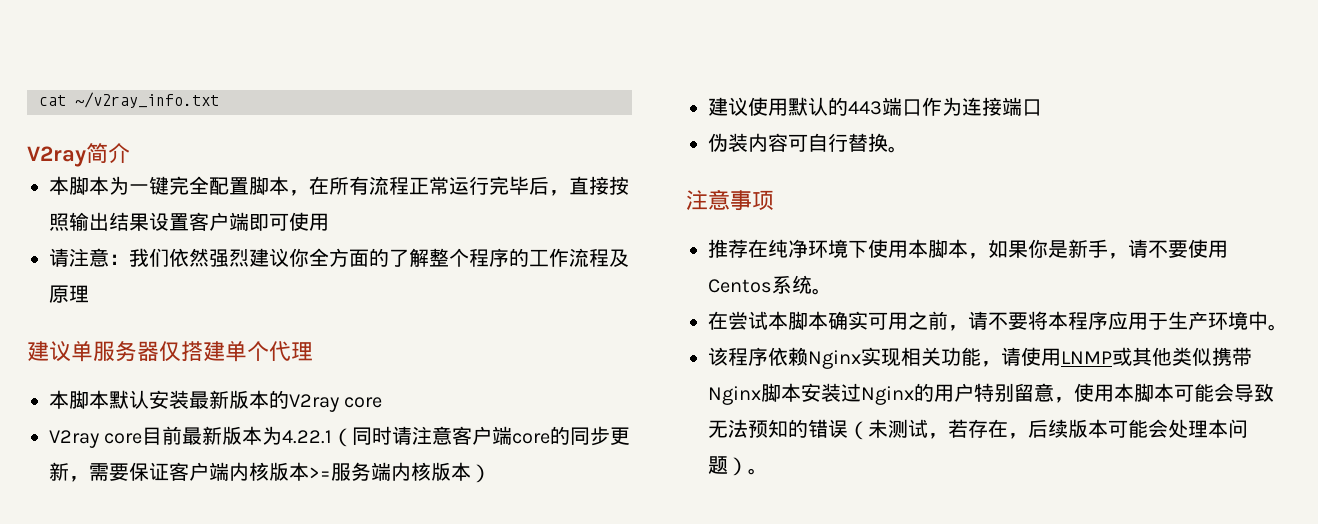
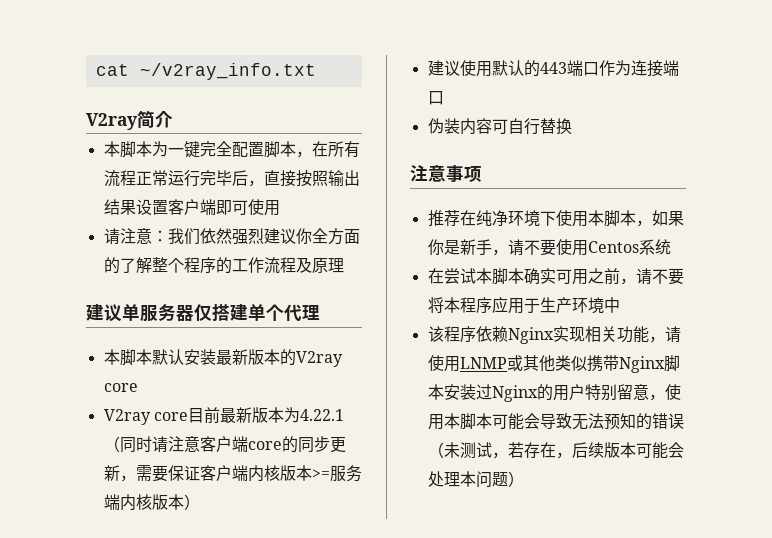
- 伪装内容可自行替换。
+ 伪装内容可自行替换
- 推荐在纯净环境下使用本脚本，如果你是新手，请不要使用Centos系统。
+ 推荐在纯净环境下使用本脚本，如果你是新手，请不要使用Centos系统
- 在尝试本脚本确实可用之前，请不要将本程序应用于生产环境中。
+ 在尝试本脚本确实可用之前，请不要将本程序应用于生产环境中
- 该程序依赖Nginx实现相关功能，请使用LNMP或其他类似携带Nginx脚本安装过Nginx的用户特别留意，使用本脚本可能会导致无法预知的错误（未测试，若存在，后续版本可能会处理本问题）。
+ 该程序依赖Nginx实现相关功能，请使用LNMP或其他类似携带Nginx脚本安装过Nginx的用户特别留意，使用本脚本可能会导致无法预知的错误（未测试，若存在，后续版本可能会处理本问题）

